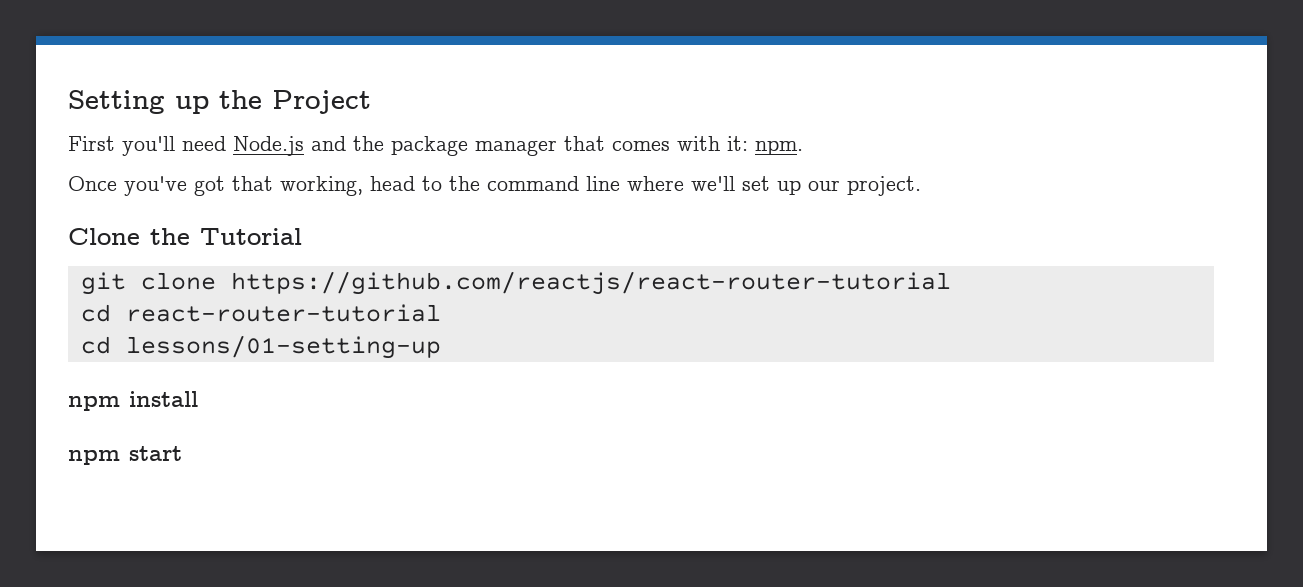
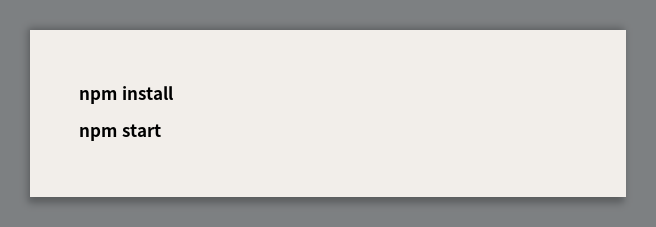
- Setting up the Project
- First you'll need Node.js and the package manager that comes with it: npm.
- Once you've got that working, head to the command line where we'll set up our project.
- Clone the Tutorial
- git clone https://github.com/reactjs/react-router-tutorial
- cd react-router-tutorial
- cd lessons/01-setting-up

